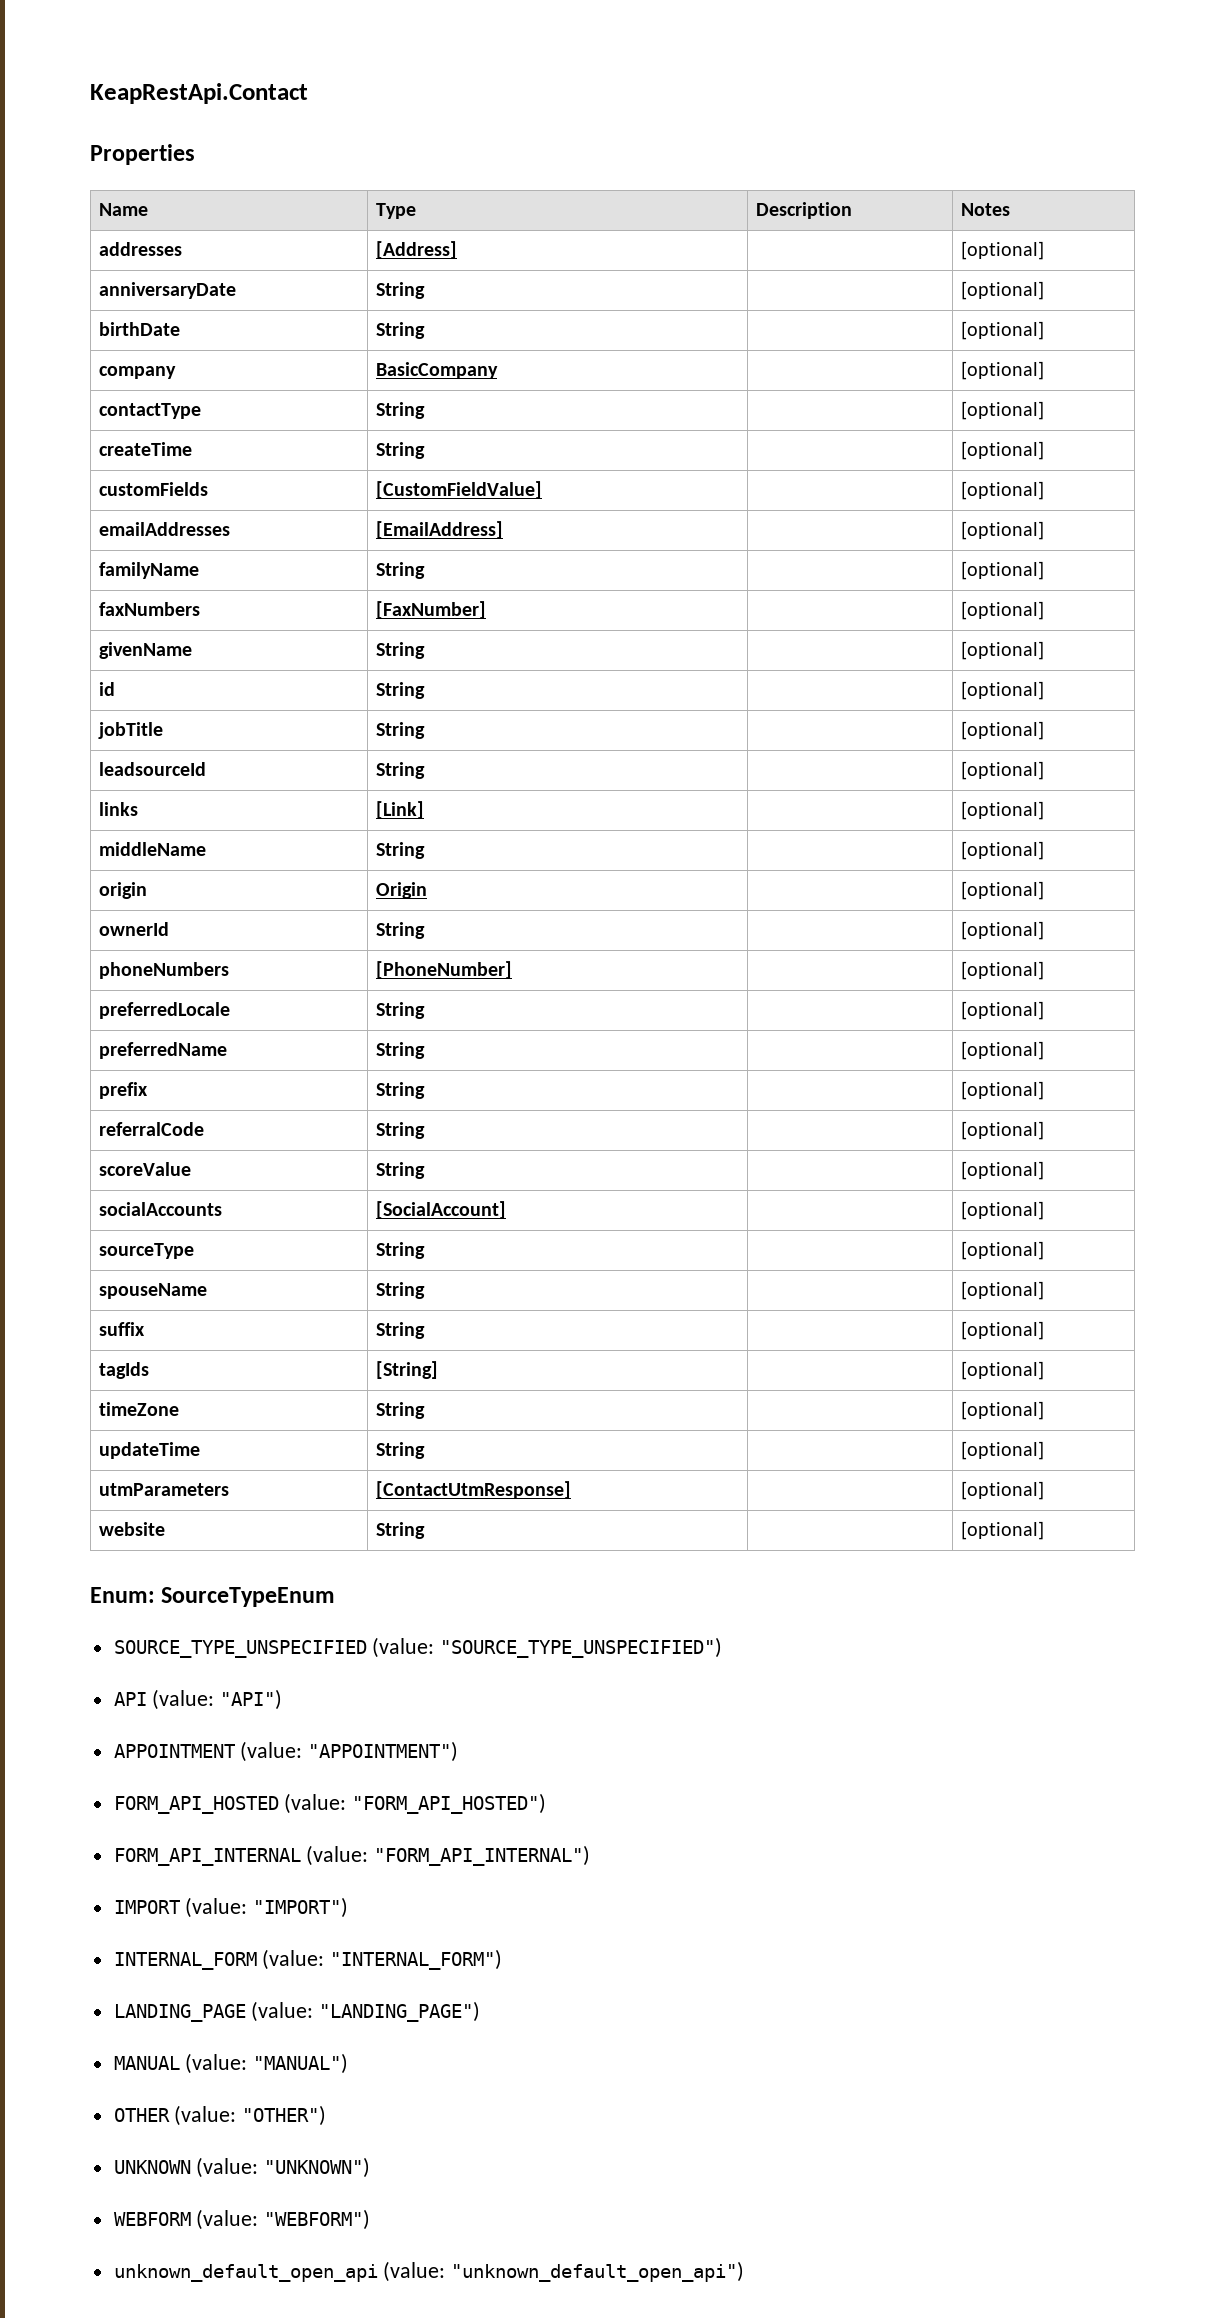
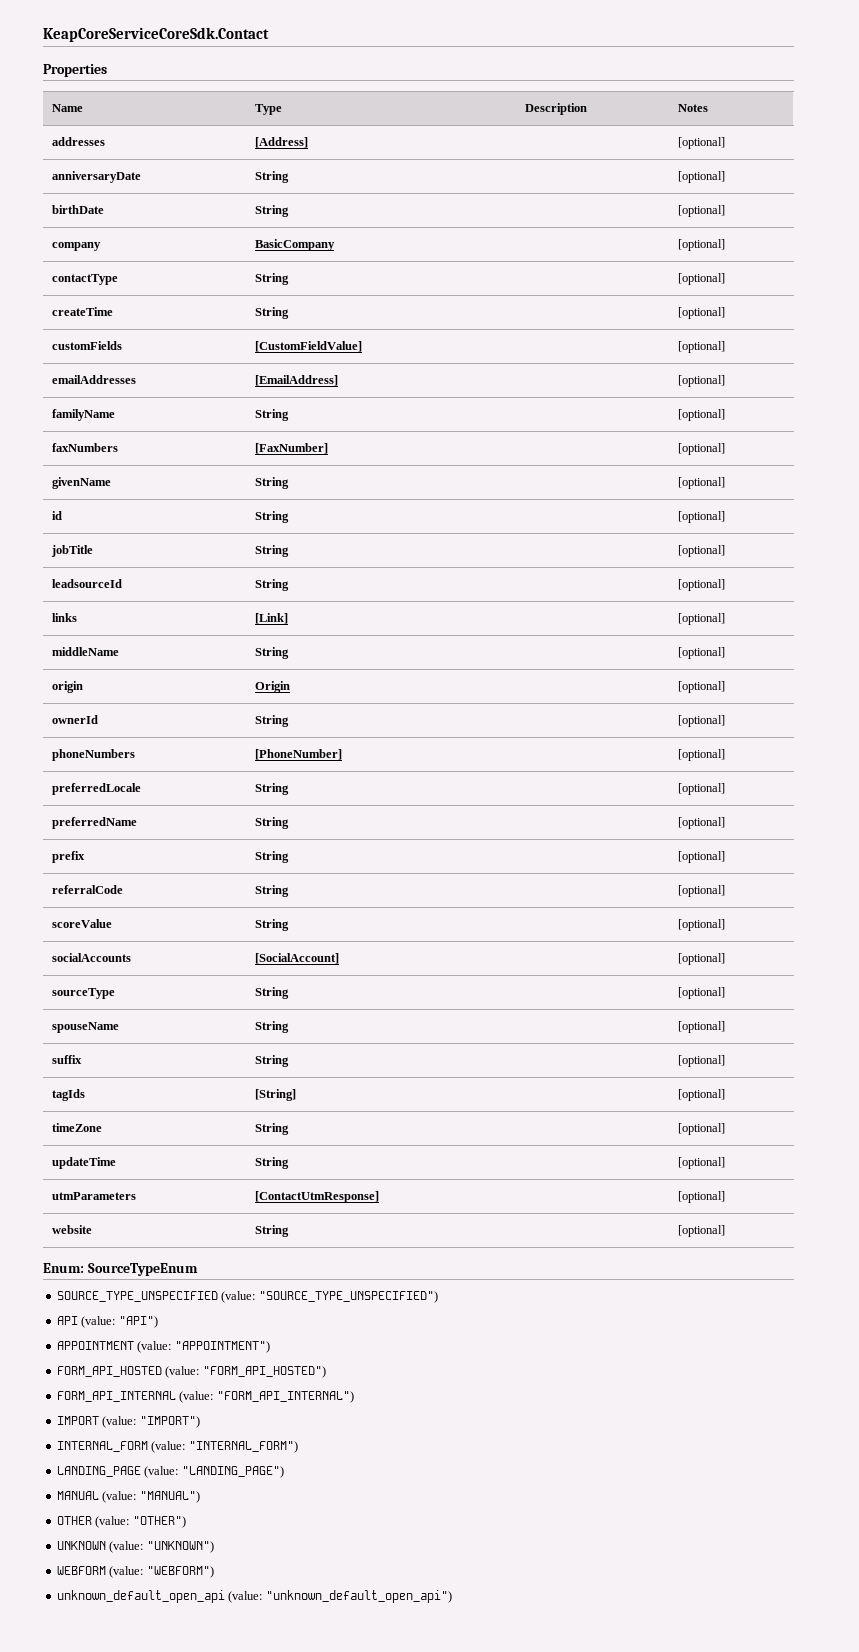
- KeapRestApi.Contact
+ KeapCoreServiceCoreSdk.Contact

